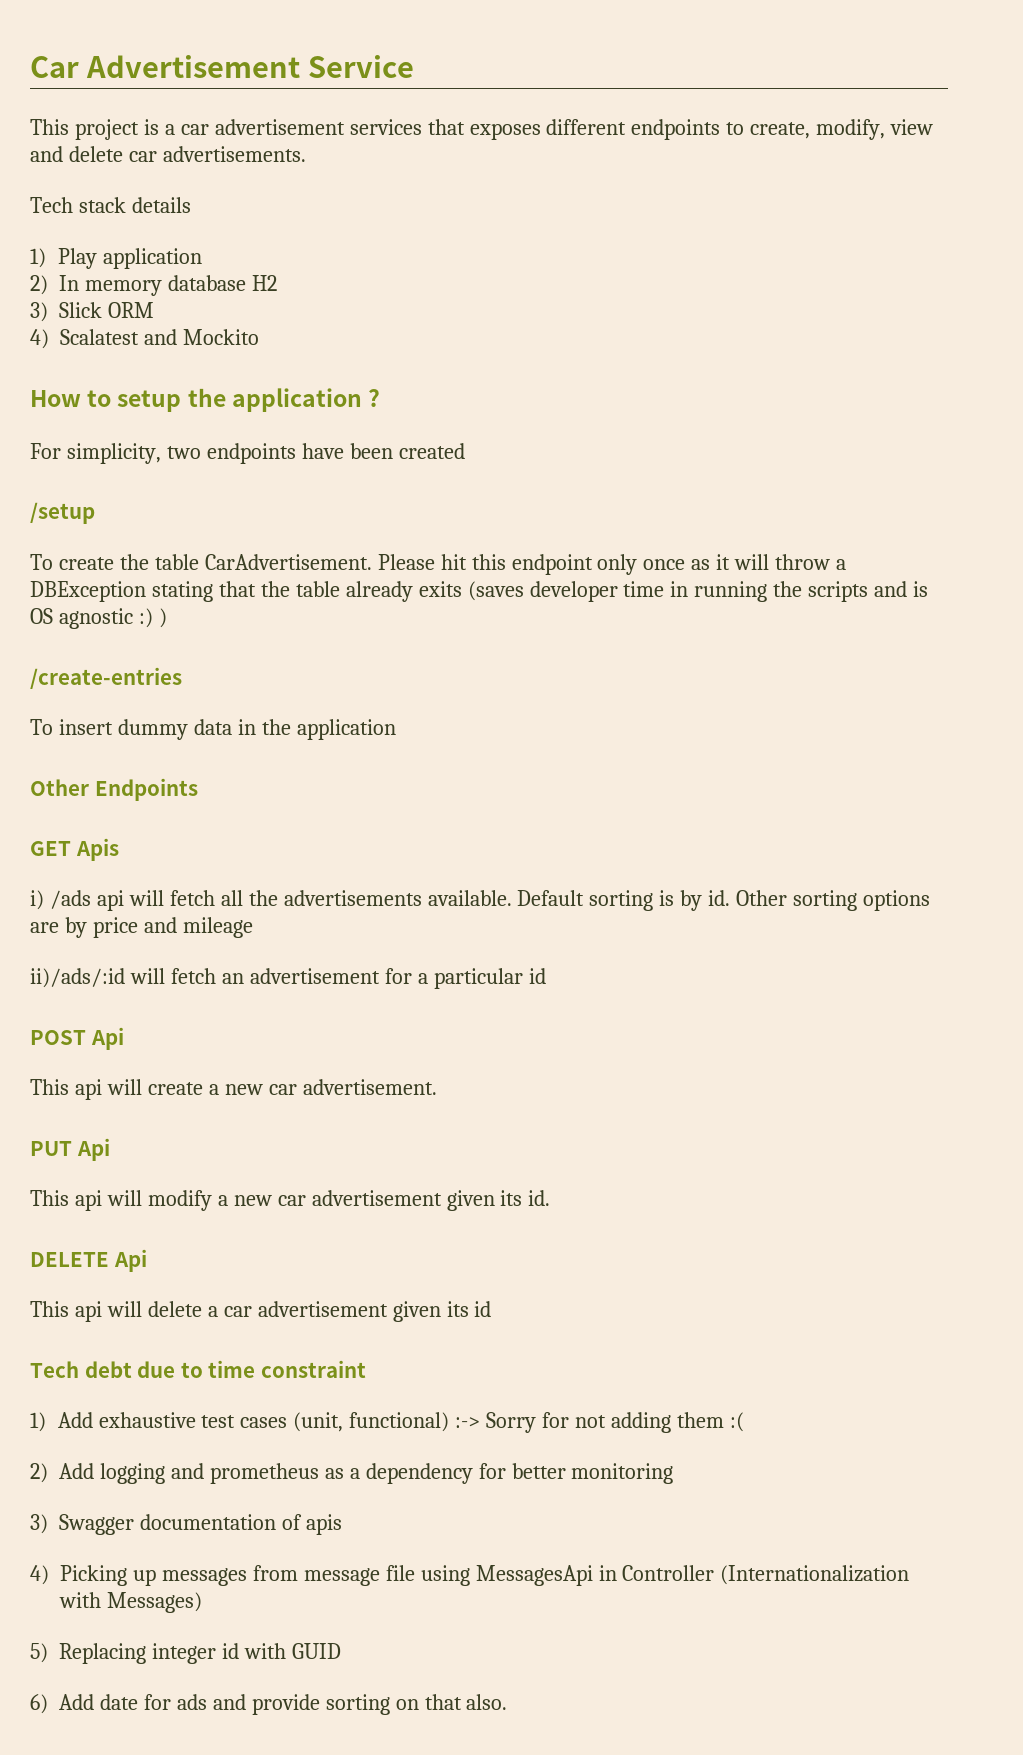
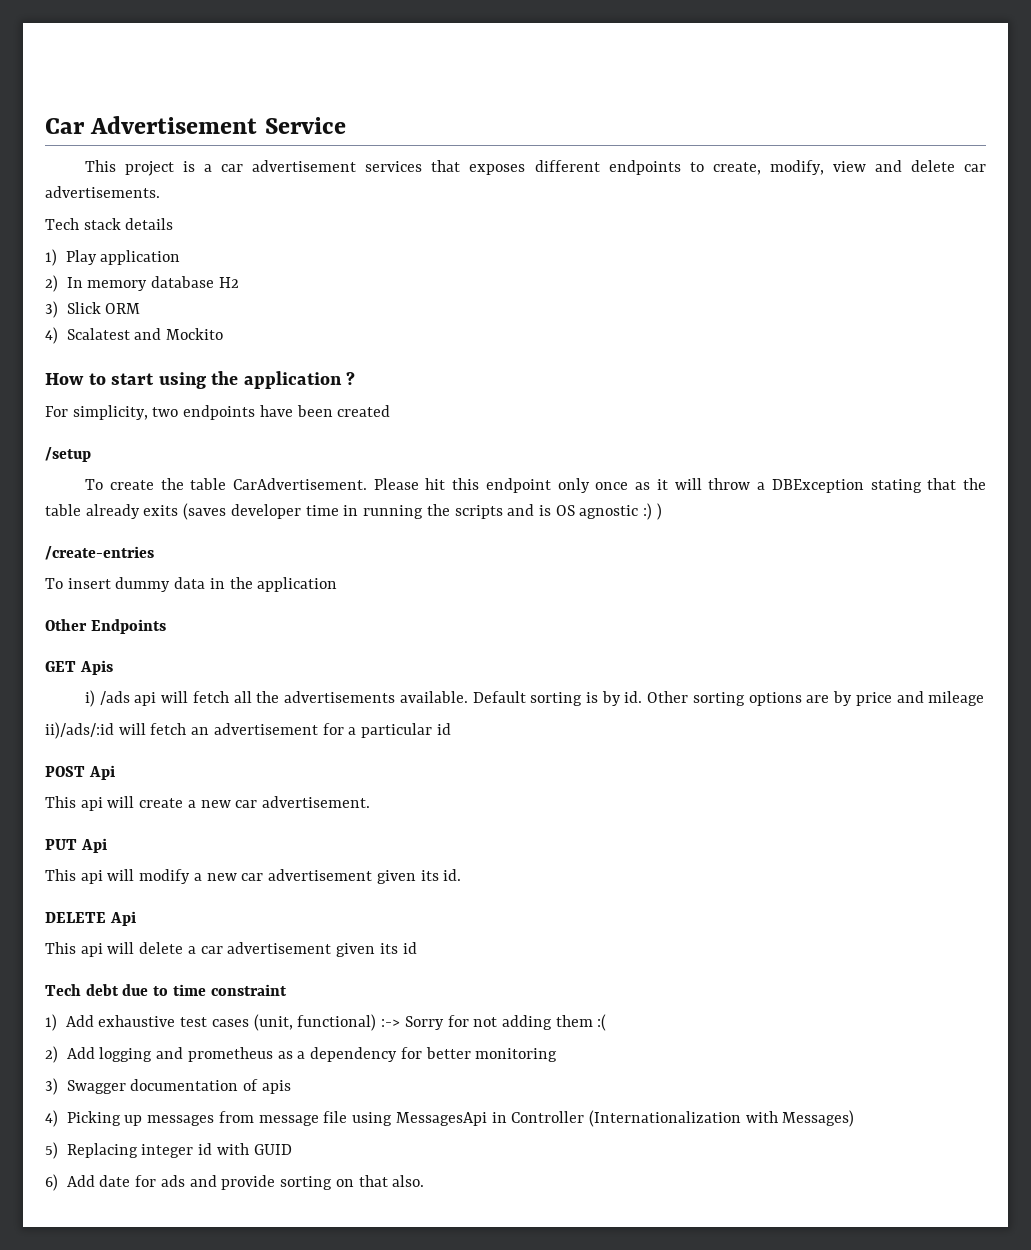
- How to setup the application ?
+ How to start using the application ?

